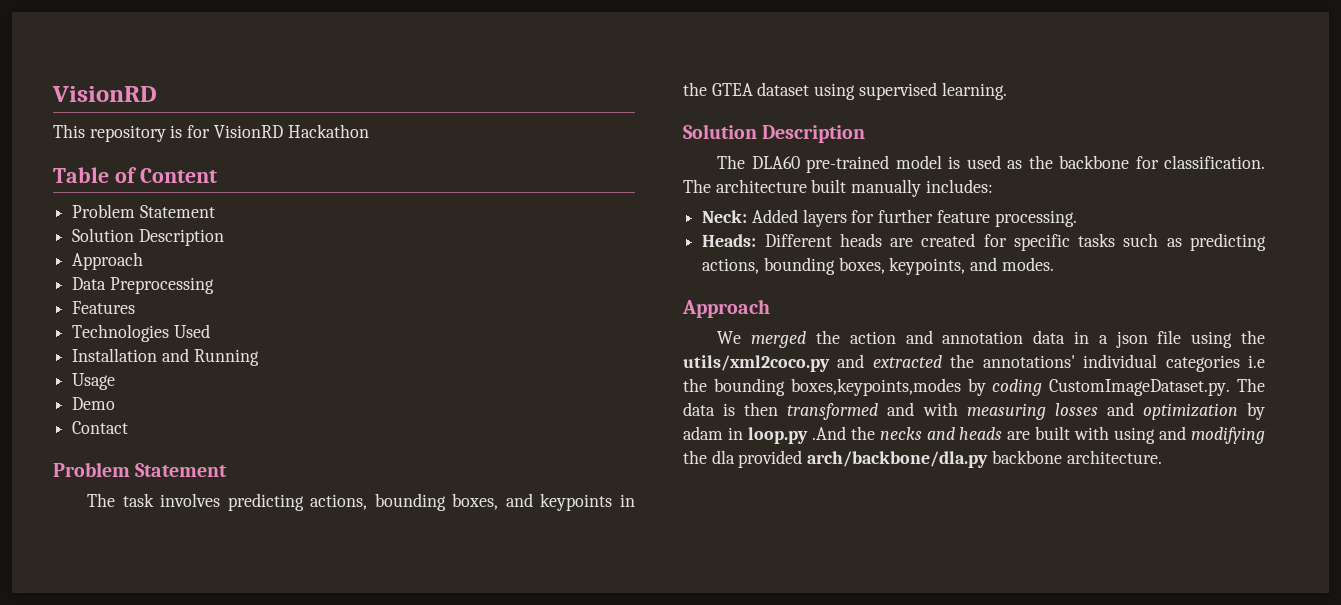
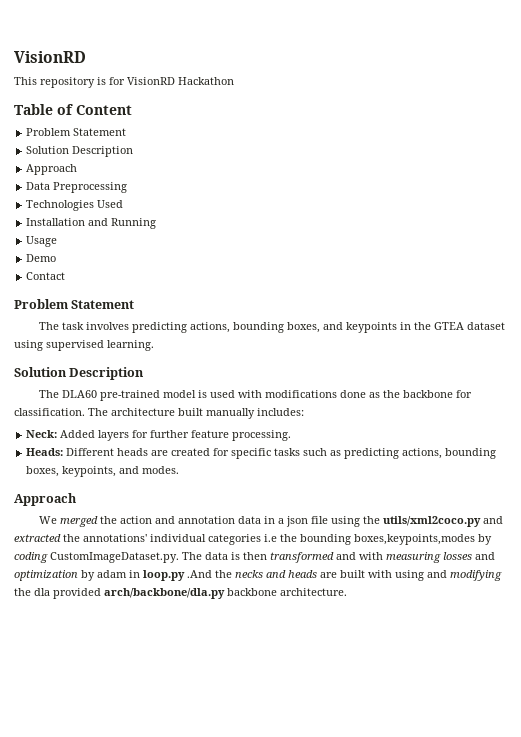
- Features
- The DLA60 pre-trained model is used as the backbone for classification.
+ The DLA60 pre-trained model is used with modifications done as the backbone for classification.

